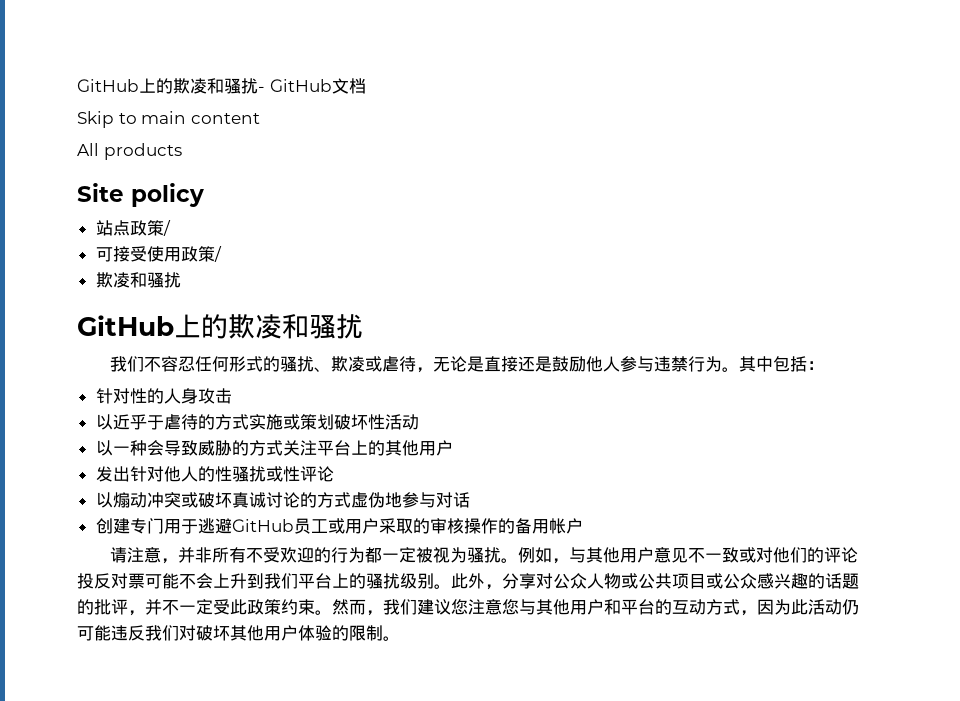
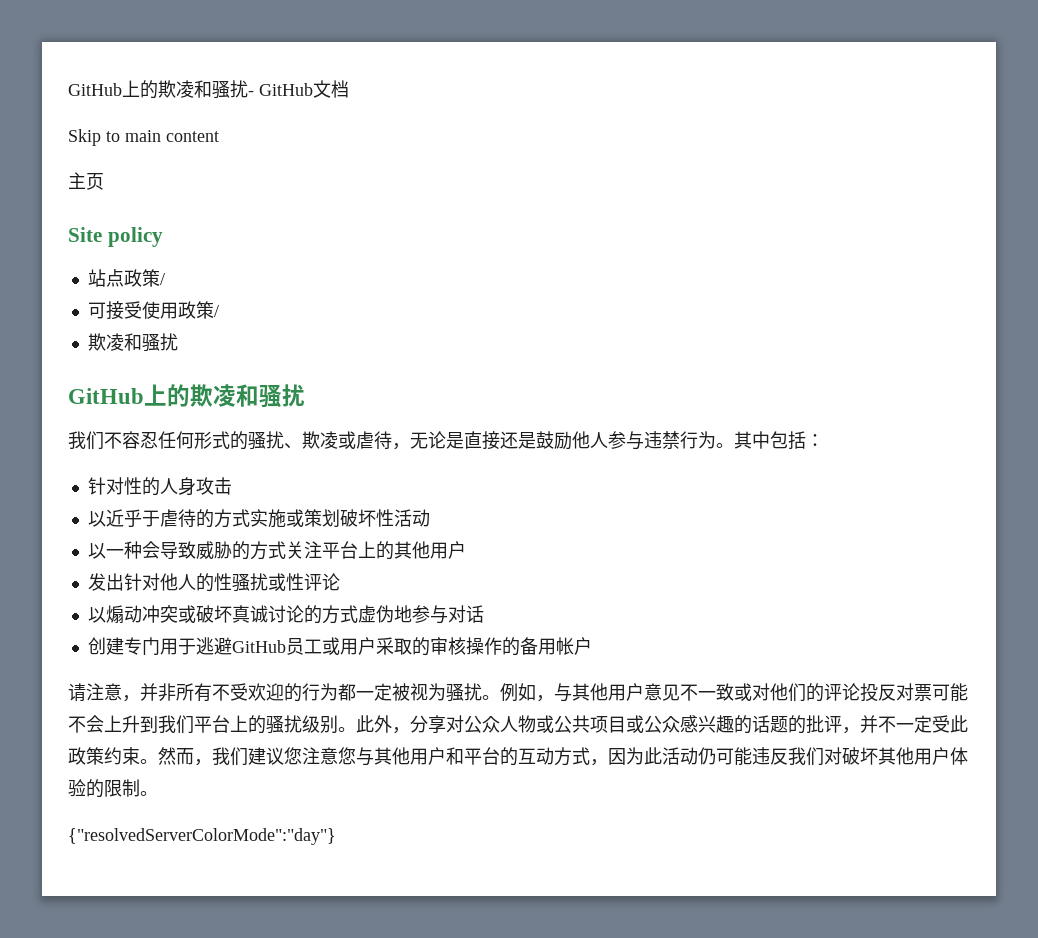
- All products
+ 主页
+ {"resolvedServerColorMode":"day"}

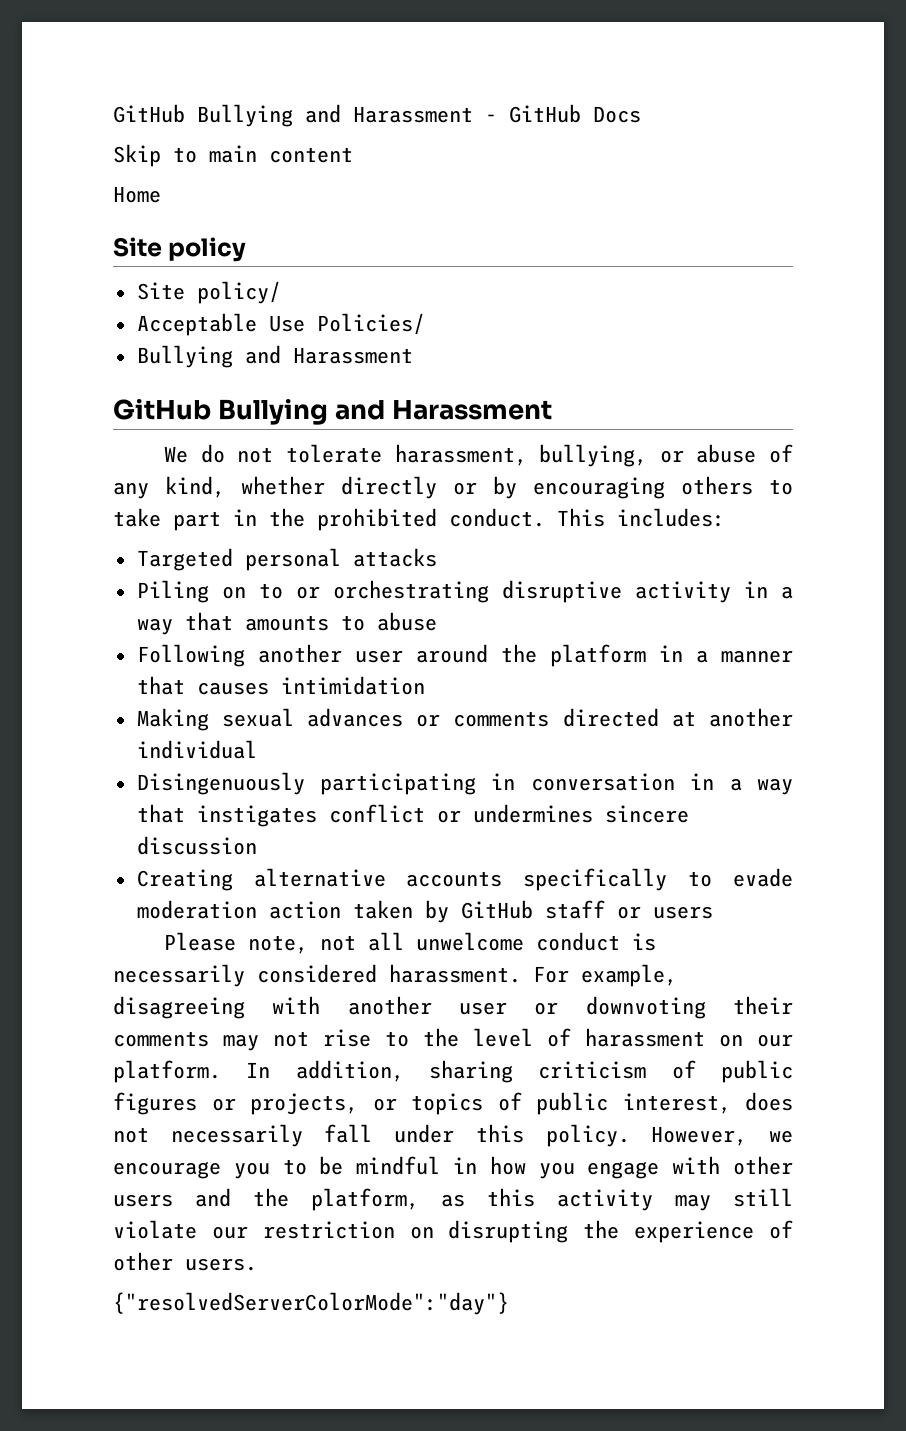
- GitHub上的欺凌和骚扰- GitHub文档
+ GitHub Bullying and Harassment - GitHub Docs
- 主页
+ Home
- 站点政策/
- 可接受使用政策/
- 欺凌和骚扰
- GitHub上的欺凌和骚扰
- 我们不容忍任何形式的骚扰、欺凌或虐待，无论是直接还是鼓励他人参与违禁行为。其中包括：
- 针对性的人身攻击
- 以近乎于虐待的方式实施或策划破坏性活动
- 以一种会导致威胁的方式关注平台上的其他用户
- 发出针对他人的性骚扰或性评论
- 以煽动冲突或破坏真诚讨论的方式虚伪地参与对话
- 创建专门用于逃避GitHub员工或用户采取的审核操作的备用帐户
- 请注意，并非所有不受欢迎的行为都一定被视为骚扰。例如，与其他用户意见不一致或对他们的评论投反对票可能不会上升到我们平台上的骚扰级别。此外，分享对公众人物或公共项目或公众感兴趣的话题的批评，并不一定受此政策约束。然而，我们建议您注意您与其他用户和平台的互动方式，因为此活动仍可能违反我们对破坏其他用户体验的限制。
+ Site policy/
+ Acceptable Use Policies/
+ Bullying and Harassment
+ GitHub Bullying and Harassment
+ We do not tolerate harassment, bullying, or abuse of any kind, whether directly or by encouraging others to take part in the prohibited conduct. This includes:
+ Targeted personal attacks
+ Piling on to or orchestrating disruptive activity in a way that amounts to abuse
+ Following another user around the platform in a manner that causes intimidation
+ Making sexual advances or comments directed at another individual
+ Disingenuously participating in conversation in a way that instigates conflict or undermines sincere discussion
+ Creating alternative accounts specifically to evade moderation action taken by GitHub staff or users
+ Please note, not all unwelcome conduct is necessarily considered harassment. For example, disagreeing with another user or downvoting their comments may not rise to the level of harassment on our platform. In addition, sharing criticism of public figures or projects, or topics of public interest, does not necessarily fall under this policy. However, we encourage you to be mindful in how you engage with other users and the platform, as this activity may still violate our restriction on disrupting the experience of other users.

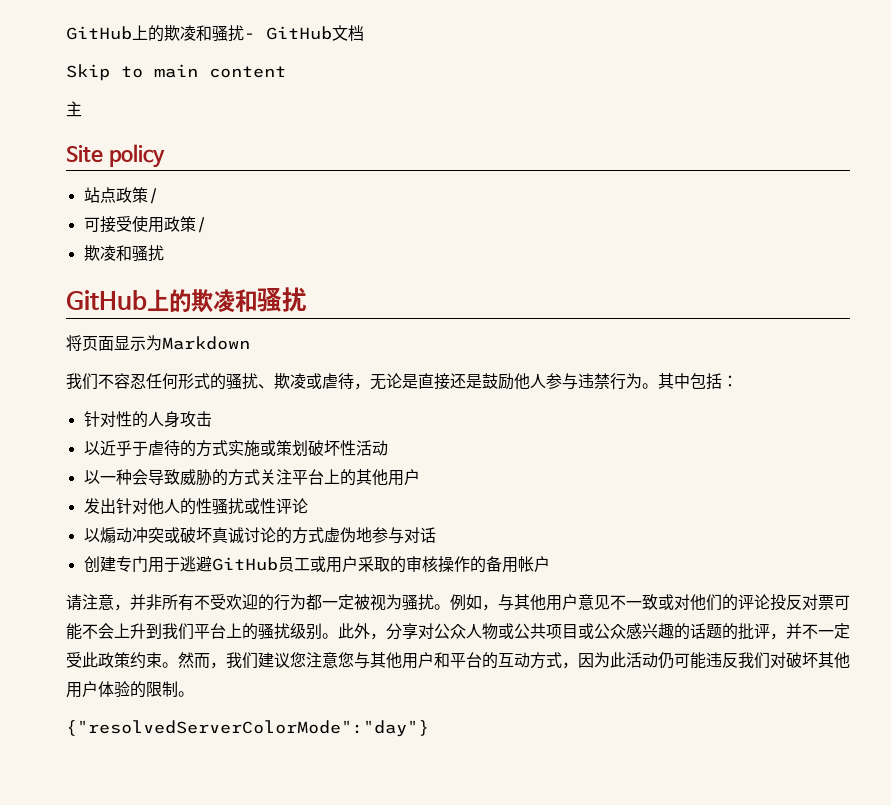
- GitHub Bullying and Harassment - GitHub Docs
+ GitHub上的欺凌和骚扰- GitHub文档
- Home
+ 主
- Site policy/
- Acceptable Use Policies/
- Bullying and Harassment
- GitHub Bullying and Harassment
- We do not tolerate harassment, bullying, or abuse of any kind, whether directly or by encouraging others to take part in the prohibited conduct. This includes:
- Targeted personal attacks
- Piling on to or orchestrating disruptive activity in a way that amounts to abuse
- Following another user around the platform in a manner that causes intimidation
- Making sexual advances or comments directed at another individual
- Disingenuously participating in conversation in a way that instigates conflict or undermines sincere discussion
- Creating alternative accounts specifically to evade moderation action taken by GitHub staff or users
- Please note, not all unwelcome conduct is necessarily considered harassment. For example, disagreeing with another user or downvoting their comments may not rise to the level of harassment on our platform. In addition, sharing criticism of public figures or projects, or topics of public interest, does not necessarily fall under this policy. However, we encourage you to be mindful in how you engage with other users and the platform, as this activity may still violate our restriction on disrupting the experience of other users.
+ 站点政策/
+ 可接受使用政策/
+ 欺凌和骚扰
+ GitHub上的欺凌和骚扰
+ 将页面显示为Markdown
+ 我们不容忍任何形式的骚扰、欺凌或虐待，无论是直接还是鼓励他人参与违禁行为。其中包括：
+ 针对性的人身攻击
+ 以近乎于虐待的方式实施或策划破坏性活动
+ 以一种会导致威胁的方式关注平台上的其他用户
+ 发出针对他人的性骚扰或性评论
+ 以煽动冲突或破坏真诚讨论的方式虚伪地参与对话
+ 创建专门用于逃避GitHub员工或用户采取的审核操作的备用帐户
+ 请注意，并非所有不受欢迎的行为都一定被视为骚扰。例如，与其他用户意见不一致或对他们的评论投反对票可能不会上升到我们平台上的骚扰级别。此外，分享对公众人物或公共项目或公众感兴趣的话题的批评，并不一定受此政策约束。然而，我们建议您注意您与其他用户和平台的互动方式，因为此活动仍可能违反我们对破坏其他用户体验的限制。

